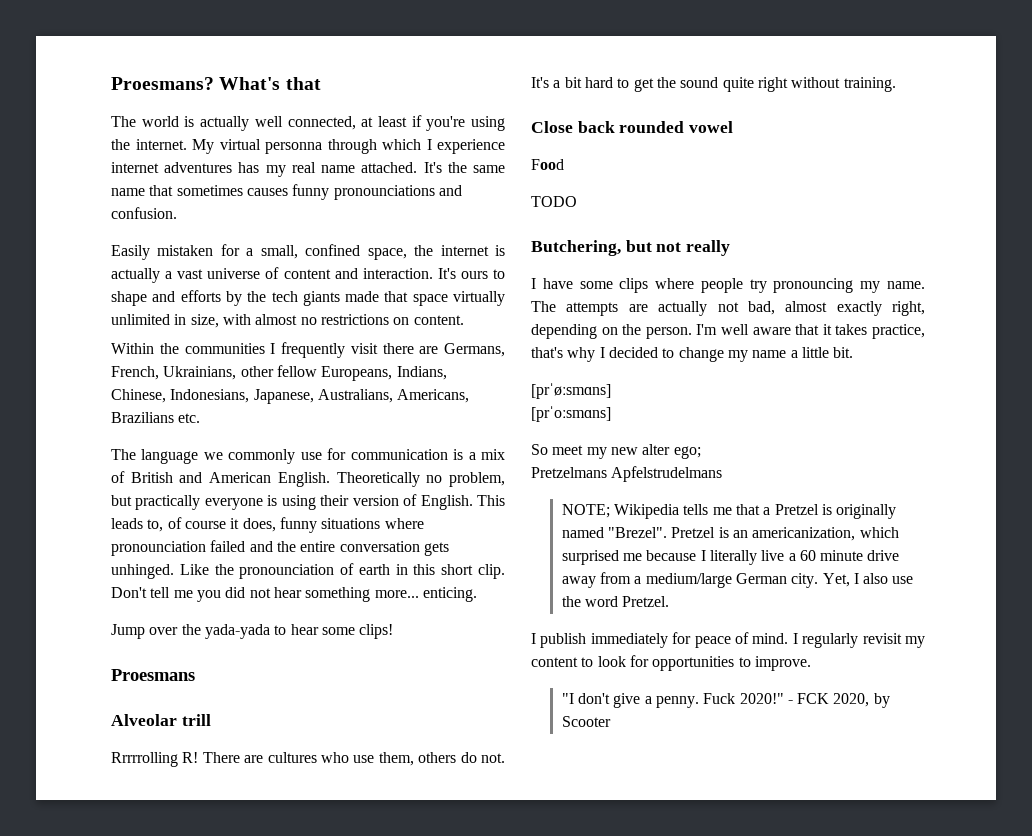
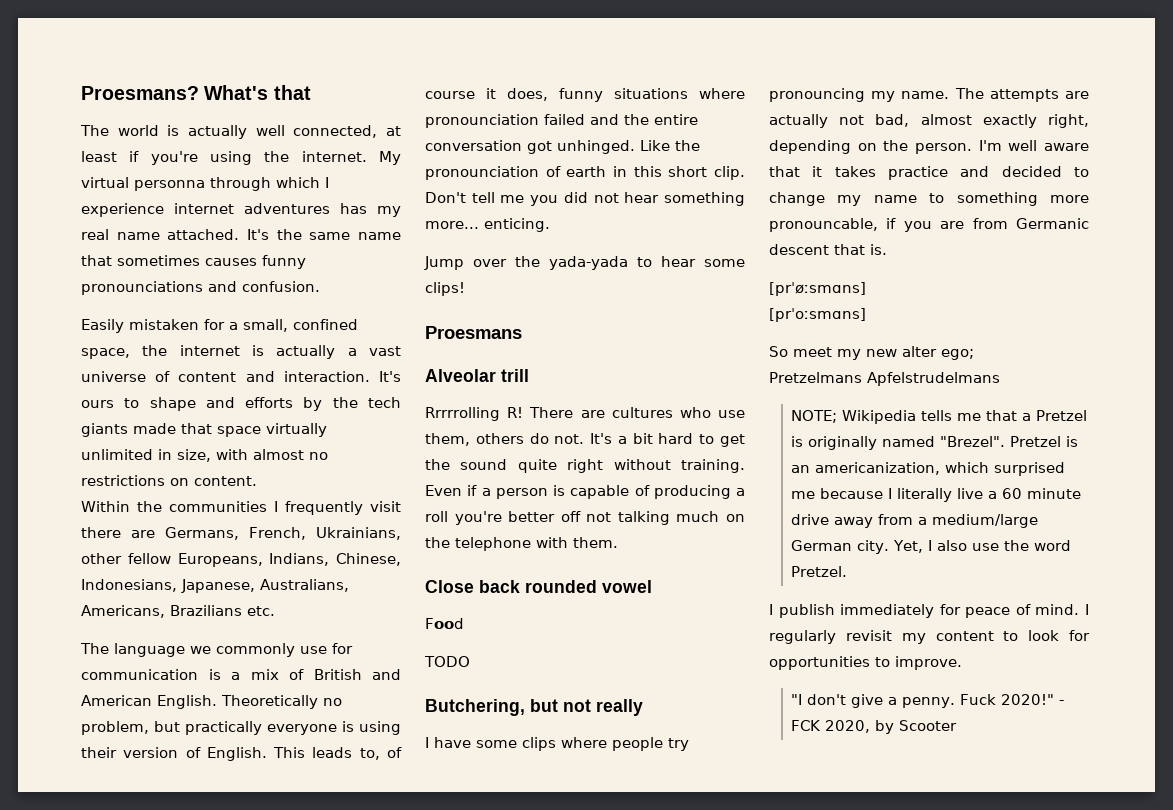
- This leads to, of course it does, funny situations where pronounciation failed and the entire conversation gets unhinged.
+ This leads to, of course it does, funny situations where pronounciation failed and the entire conversation got unhinged.
+ Even if a person is capable of producing a roll you're better off not talking much on the telephone with them.
- I'm well aware that it takes practice, that's why I decided to change my name a little bit.
+ I'm well aware that it takes practice and decided to change my name to something more pronouncable, if you are from Germanic descent that is.

